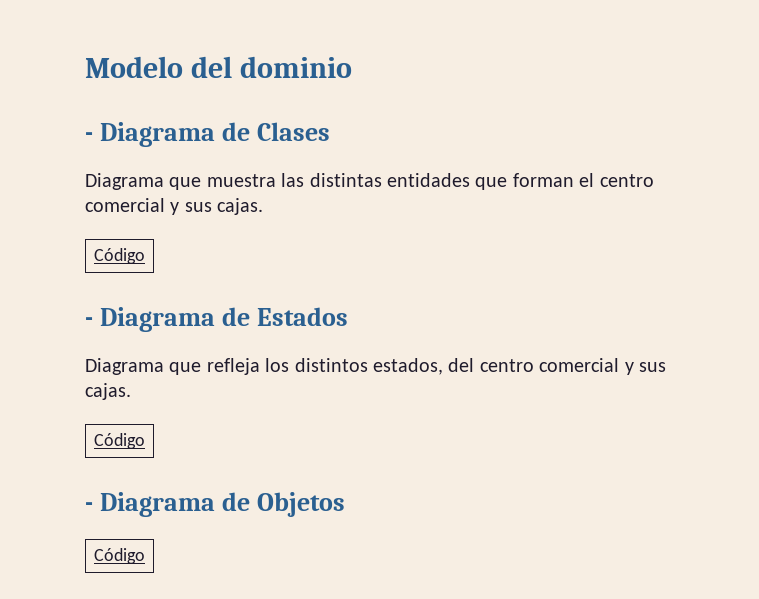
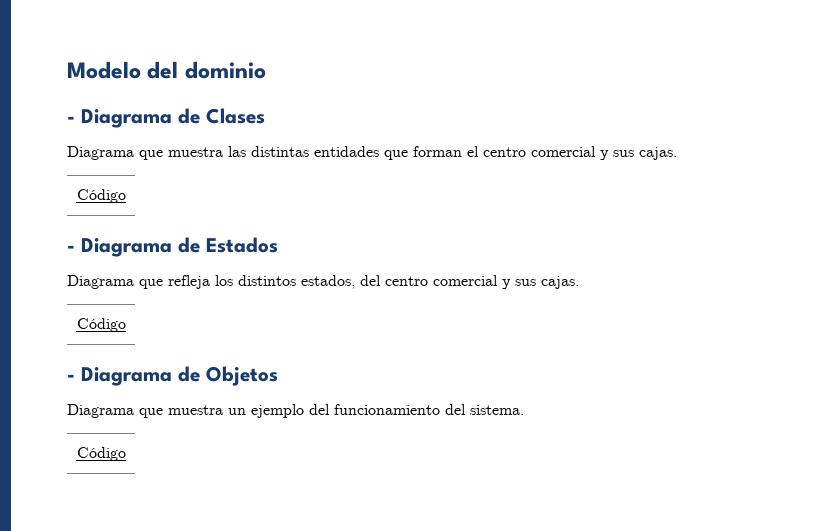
+ Diagrama que muestra un ejemplo del funcionamiento del sistema.

